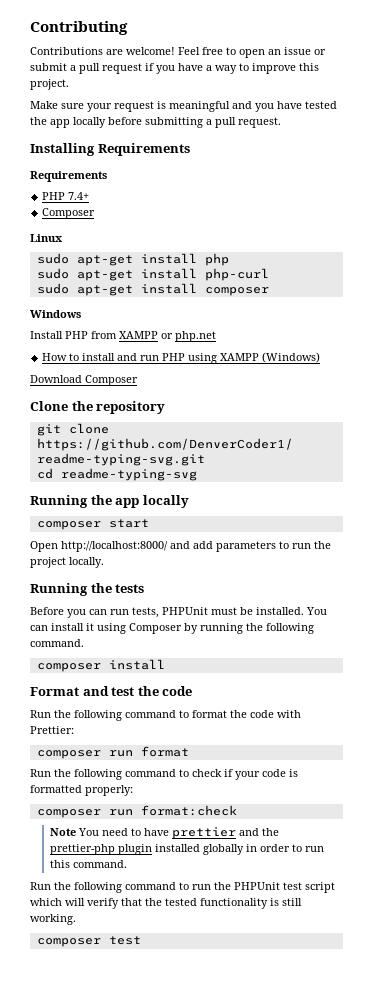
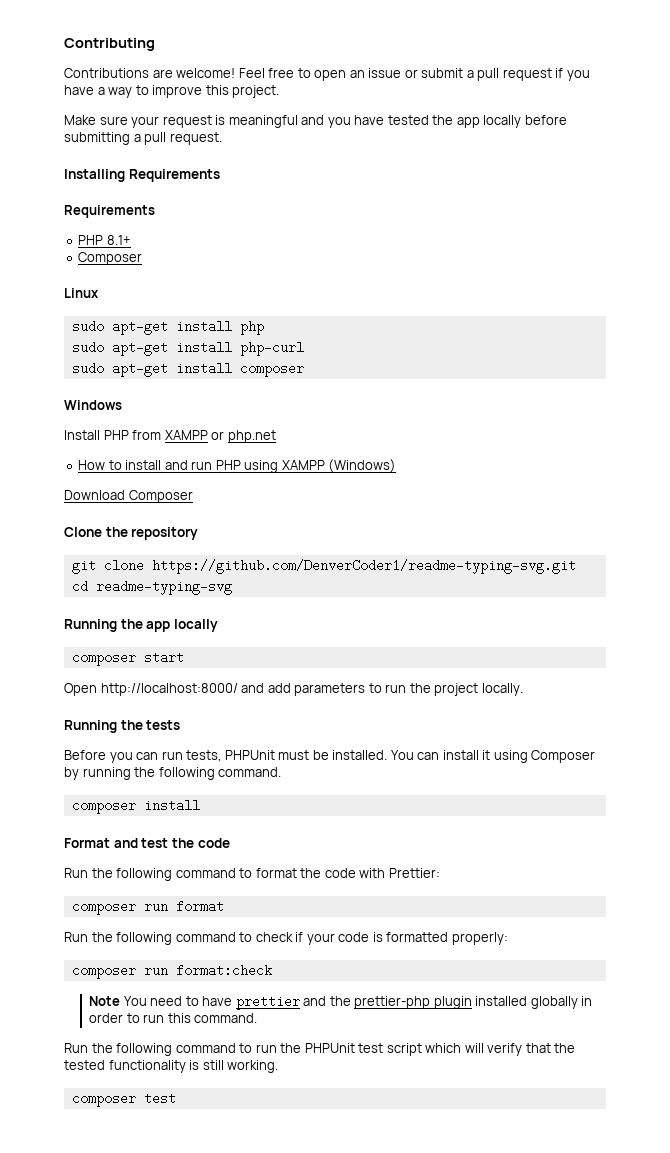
- PHP 7.4+
+ PHP 8.1+

